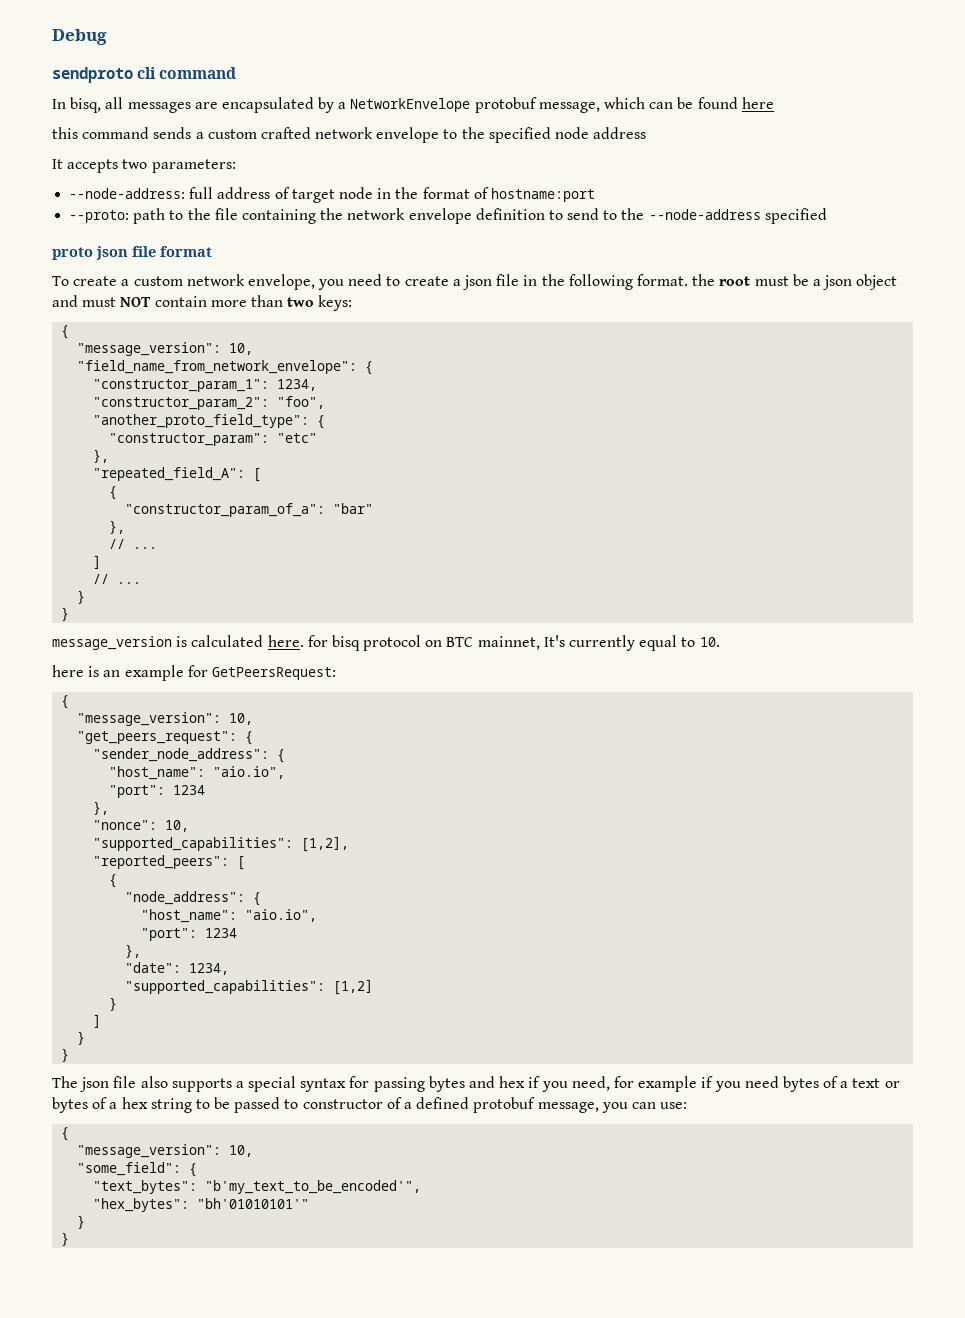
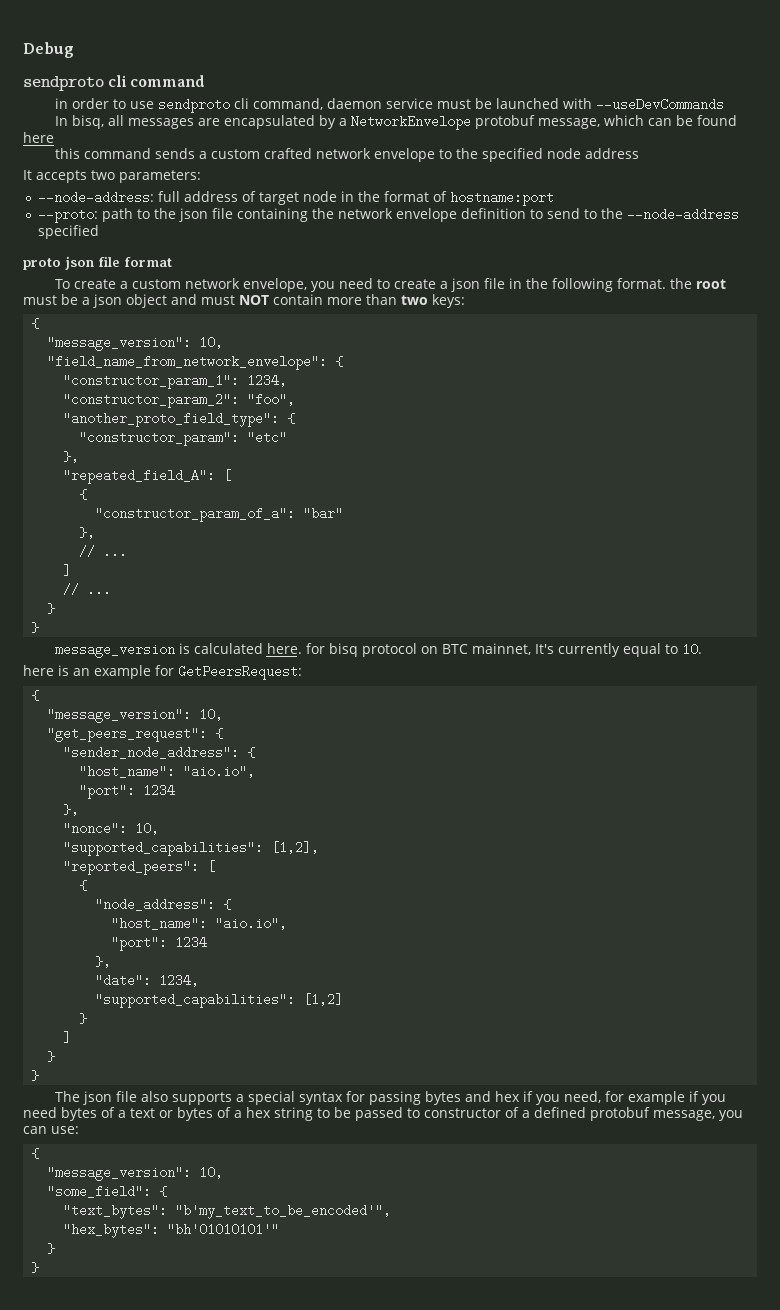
+ in order to use sendproto cli command, daemon service must be launched with --useDevCommands
- --proto: path to the file containing the network envelope definition to send to the --node-address specified
+ --proto: path to the json file containing the network envelope definition to send to the --node-address specified

